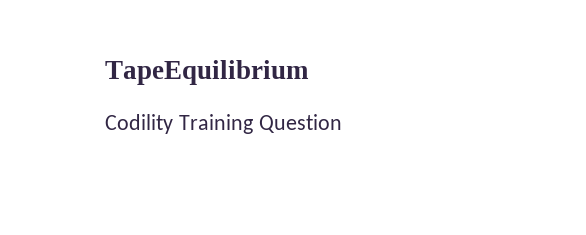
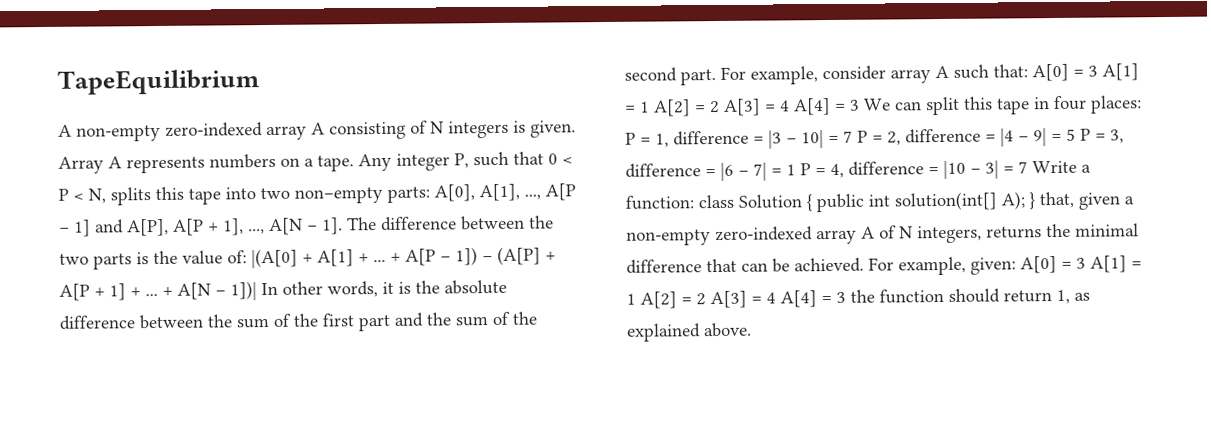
- Codility Training Question
+ A non-empty zero-indexed array A consisting of N integers is given. Array A represents numbers on a tape. Any integer P, such that 0 < P < N, splits this tape into two non−empty parts: A[0], A[1], ..., A[P − 1] and A[P], A[P + 1], ..., A[N − 1]. The difference between the two parts is the value of: |(A[0] + A[1] + ... + A[P − 1]) − (A[P] + A[P + 1] + ... + A[N − 1])| In other words, it is the absolute difference between the sum of the first part and the sum of the second part. For example, consider array A such that: A[0] = 3 A[1] = 1 A[2] = 2 A[3] = 4 A[4] = 3 We can split this tape in four places: P = 1, difference = |3 − 10| = 7 P = 2, difference = |4 − 9| = 5 P = 3, difference = |6 − 7| = 1 P = 4, difference = |10 − 3| = 7 Write a function: class Solution { public int solution(int[] A); } that, given a non-empty zero-indexed array A of N integers, returns the minimal difference that can be achieved. For example, given: A[0] = 3 A[1] = 1 A[2] = 2 A[3] = 4 A[4] = 3 the function should return 1, as explained above.

